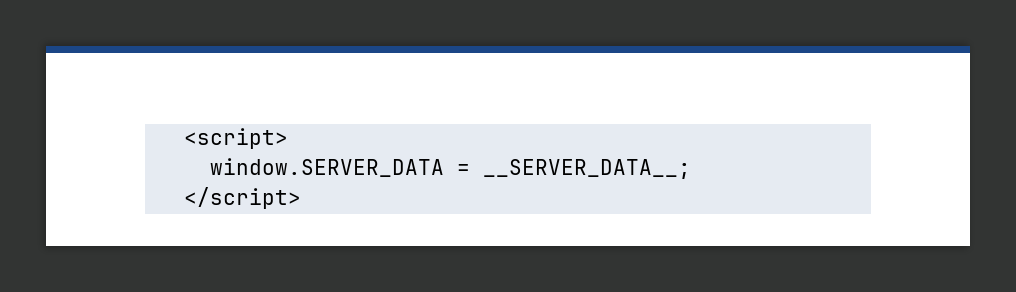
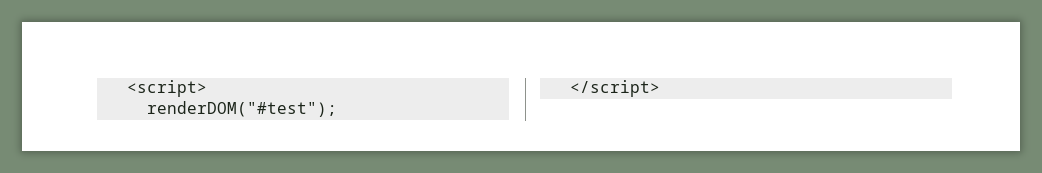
- window.SERVER_DATA = __SERVER_DATA__;
+ renderDOM("#test");

